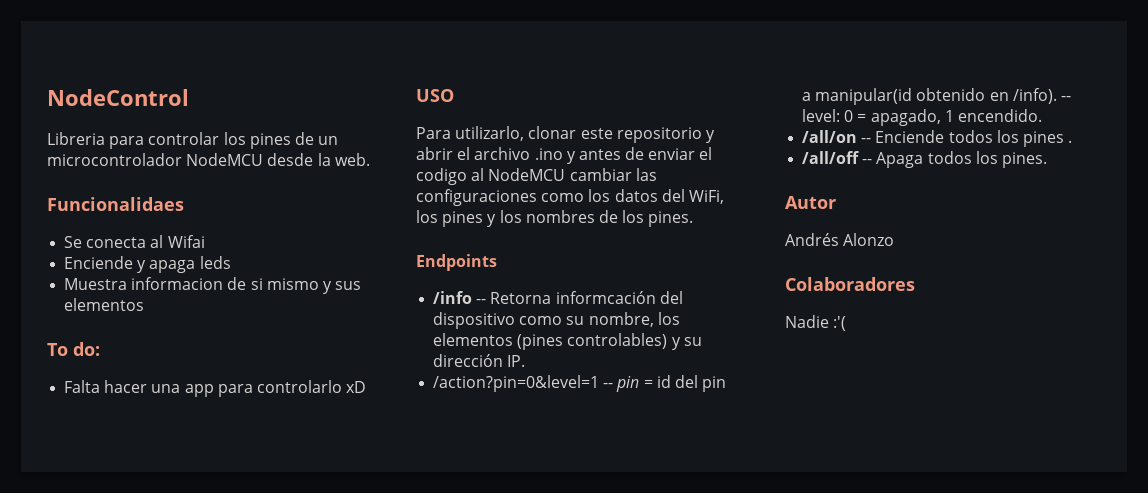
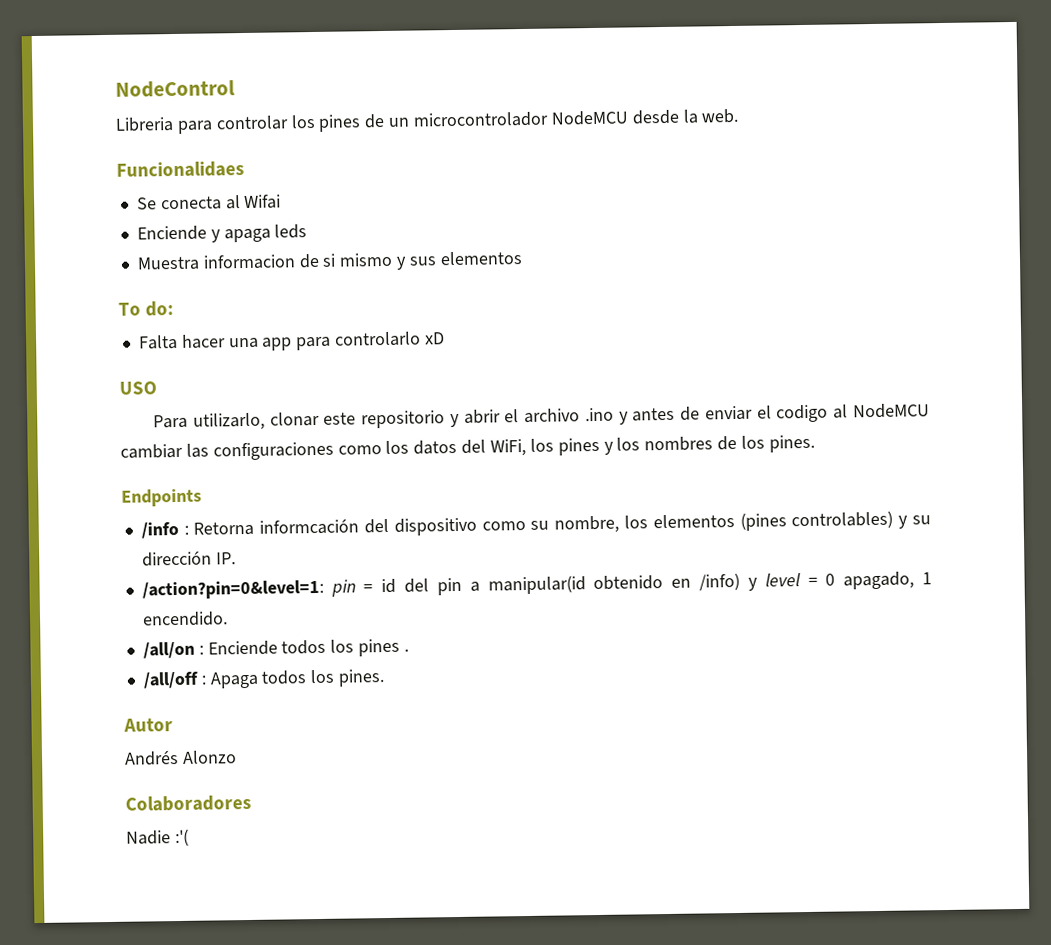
- /info -- Retorna informcación del dispositivo como su nombre, los elementos (pines controlables) y su dirección IP.
+ /info : Retorna informcación del dispositivo como su nombre, los elementos (pines controlables) y su dirección IP.
- /action?pin=0&level=1 -- pin = id del pin a manipular(id obtenido en /info). -- level: 0 = apagado, 1 encendido.
+ /action?pin=0&level=1: pin = id del pin a manipular(id obtenido en /info) y level = 0 apagado, 1 encendido.
- /all/on -- Enciende todos los pines .
+ /all/on : Enciende todos los pines .
- /all/off -- Apaga todos los pines.
+ /all/off : Apaga todos los pines.

